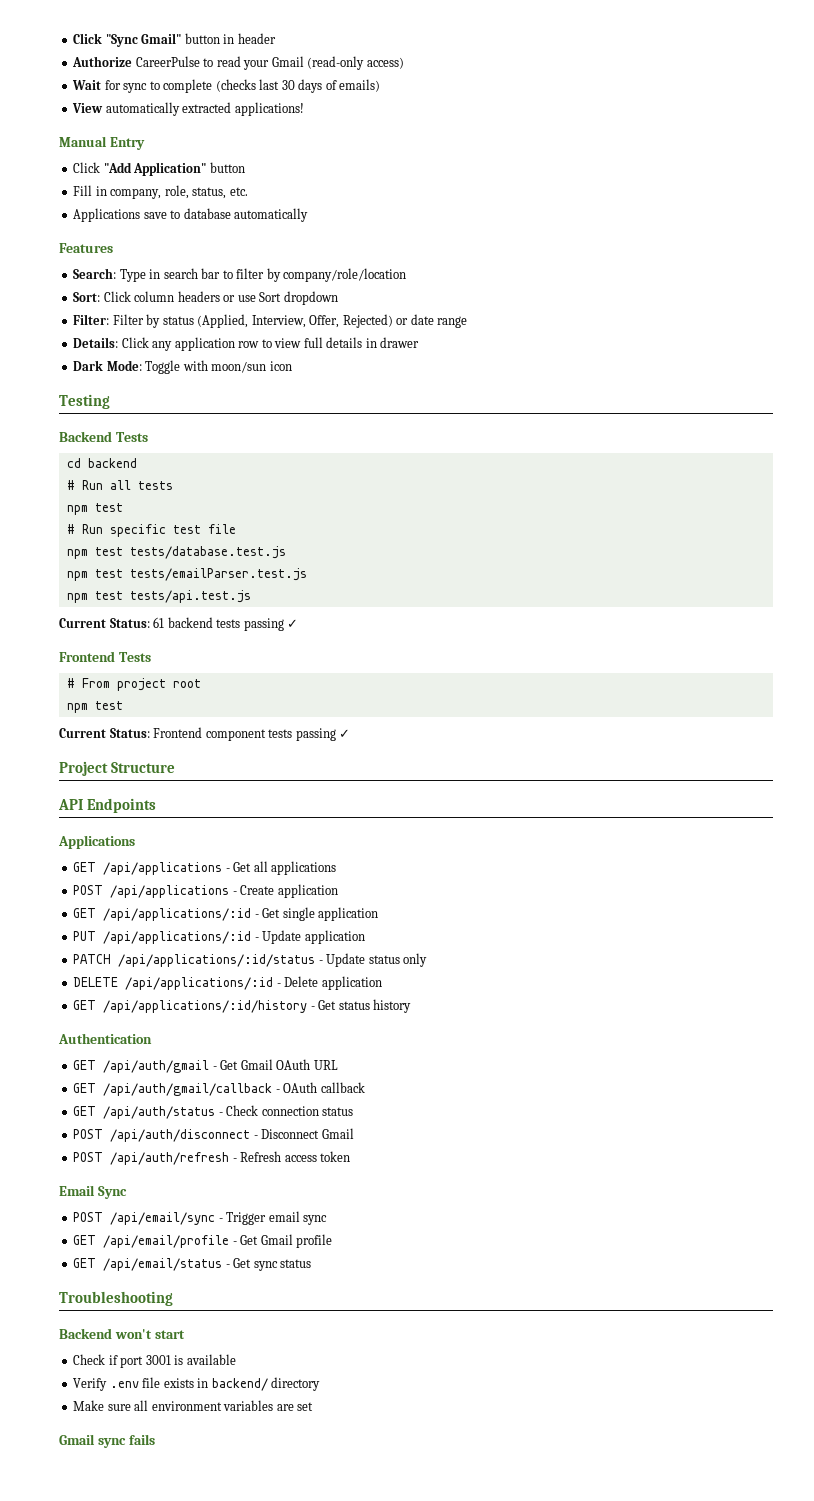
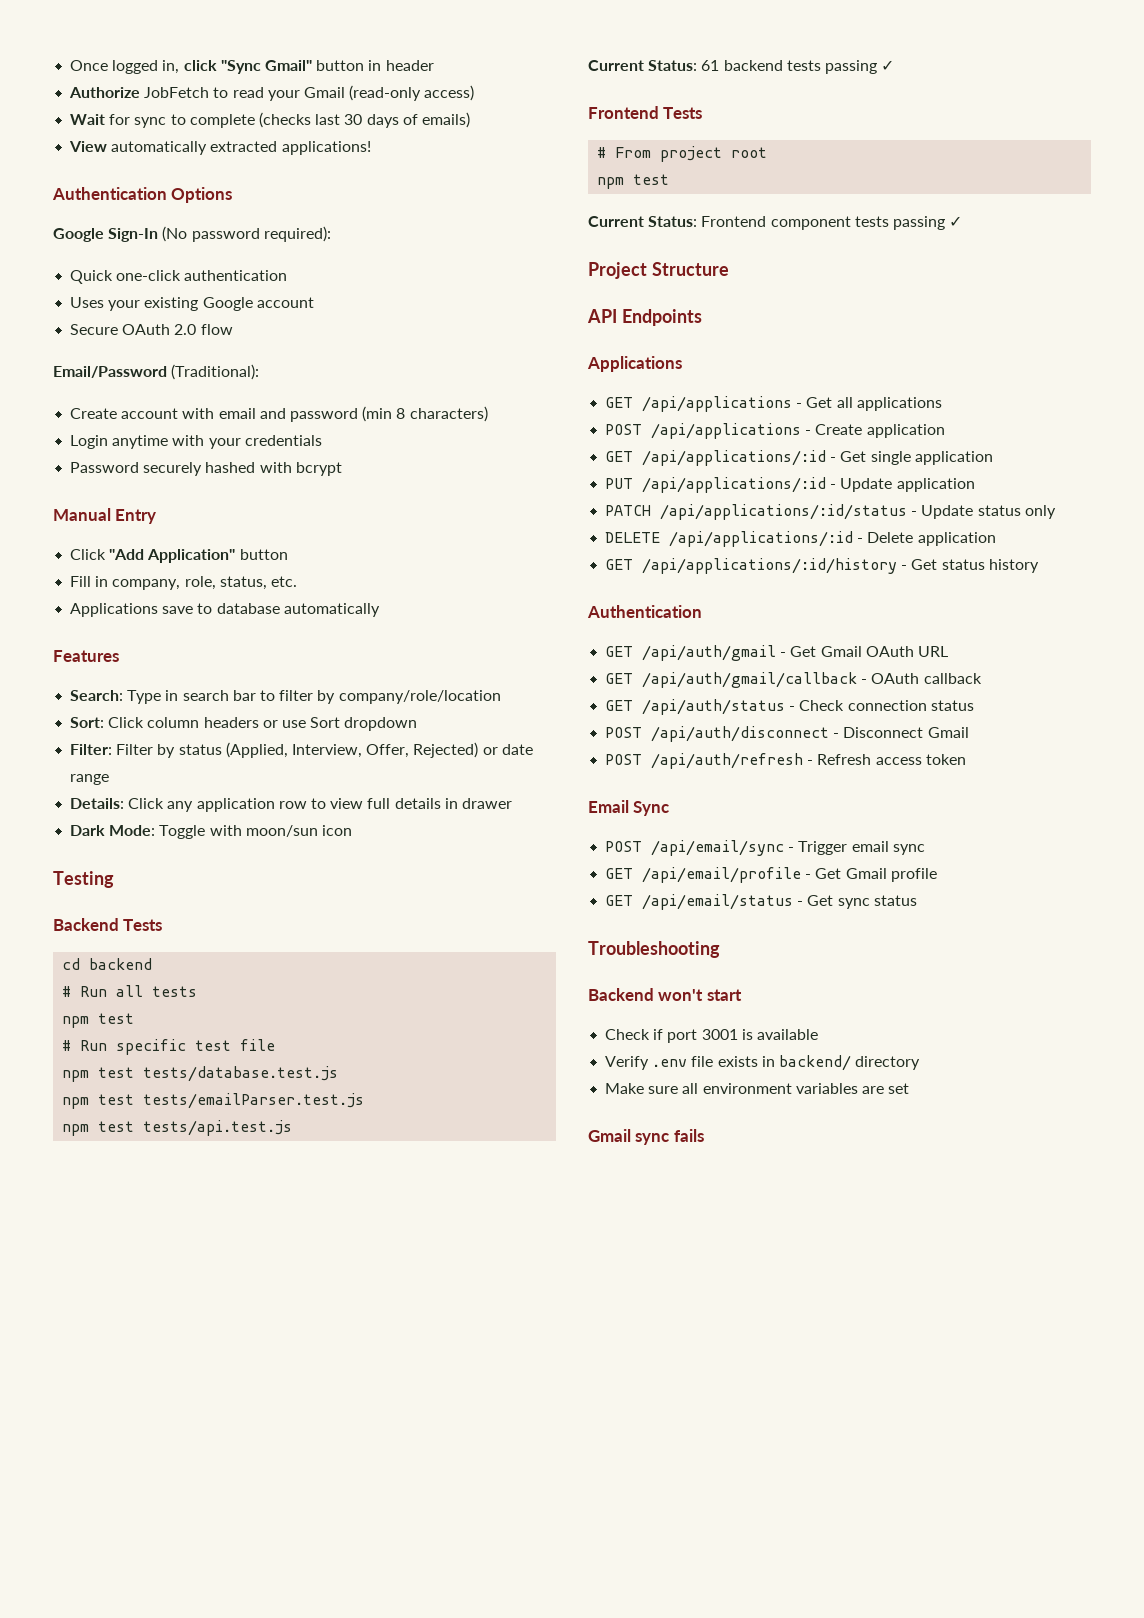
- Click "Sync Gmail" button in header
+ Once logged in, click "Sync Gmail" button in header
- Authorize CareerPulse to read your Gmail (read-only access)
+ Authorize JobFetch to read your Gmail (read-only access)
+ Authentication Options
+ Google Sign-In (No password required):
+ Quick one-click authentication
+ Uses your existing Google account
+ Secure OAuth 2.0 flow
+ Email/Password (Traditional):
+ Create account with email and password (min 8 characters)
+ Login anytime with your credentials
+ Password securely hashed with bcrypt

